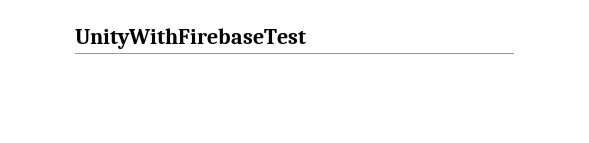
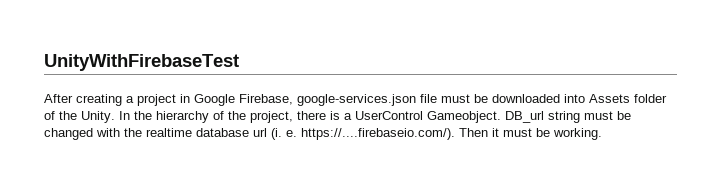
+ After creating a project in Google Firebase, google-services.json file must be downloaded into Assets folder of the Unity. In the hierarchy of the project, there is a UserControl Gameobject. DB_url string must be changed with the realtime database url (i. e. https://....firebaseio.com/). Then it must be working.

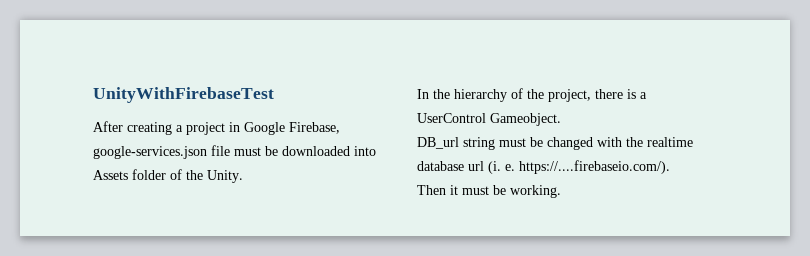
- After creating a project in Google Firebase, google-services.json file must be downloaded into Assets folder of the Unity. In the hierarchy of the project, there is a UserControl Gameobject. DB_url string must be changed with the realtime database url (i. e. https://....firebaseio.com/). Then it must be working.
+ After creating a project in Google Firebase, google-services.json file must be downloaded into Assets folder of the Unity.
+ In the hierarchy of the project, there is a UserControl Gameobject.
+ DB_url string must be changed with the realtime database url (i. e. https://....firebaseio.com/).
+ Then it must be working.

